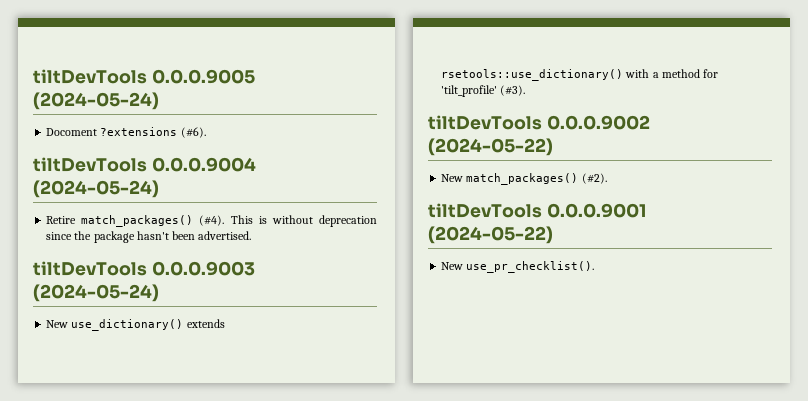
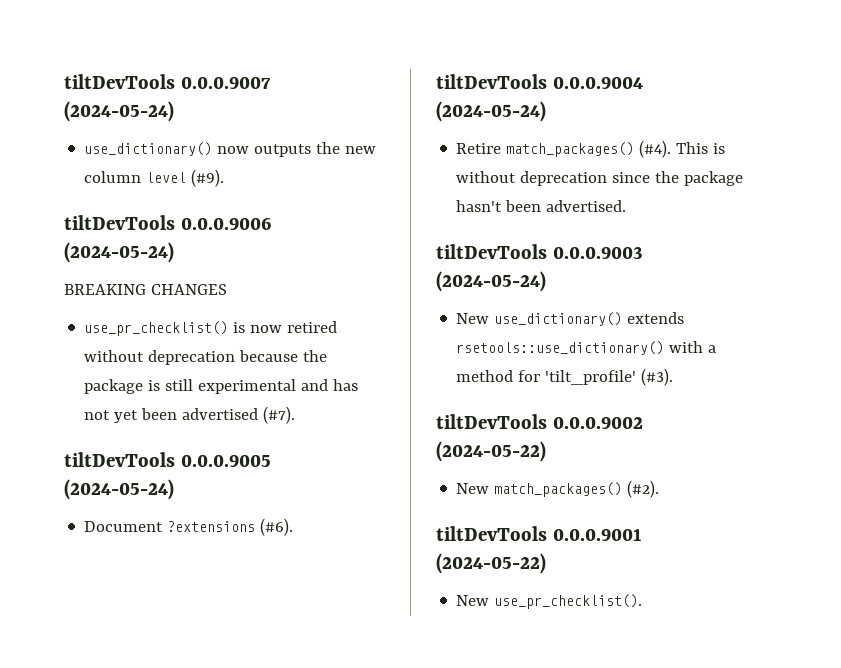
+ tiltDevTools 0.0.0.9007 (2024-05-24)
+ use_dictionary() now outputs the new column level (#9).
+ tiltDevTools 0.0.0.9006 (2024-05-24)
+ BREAKING CHANGES
+ use_pr_checklist() is now retired without deprecation because the package is still experimental and has not yet been advertised (#7).
- Docoment ?extensions (#6).
+ Document ?extensions (#6).

